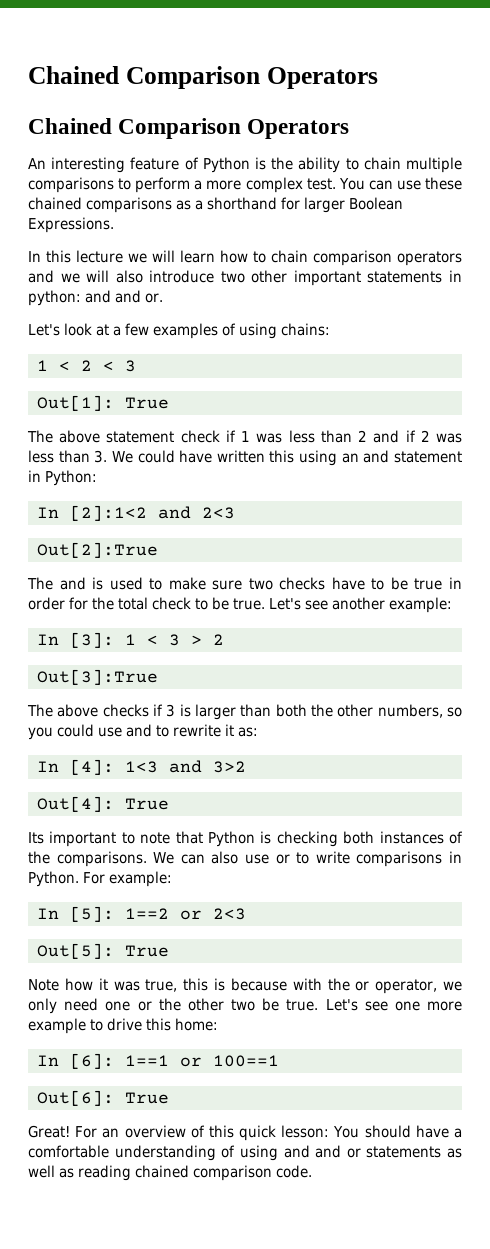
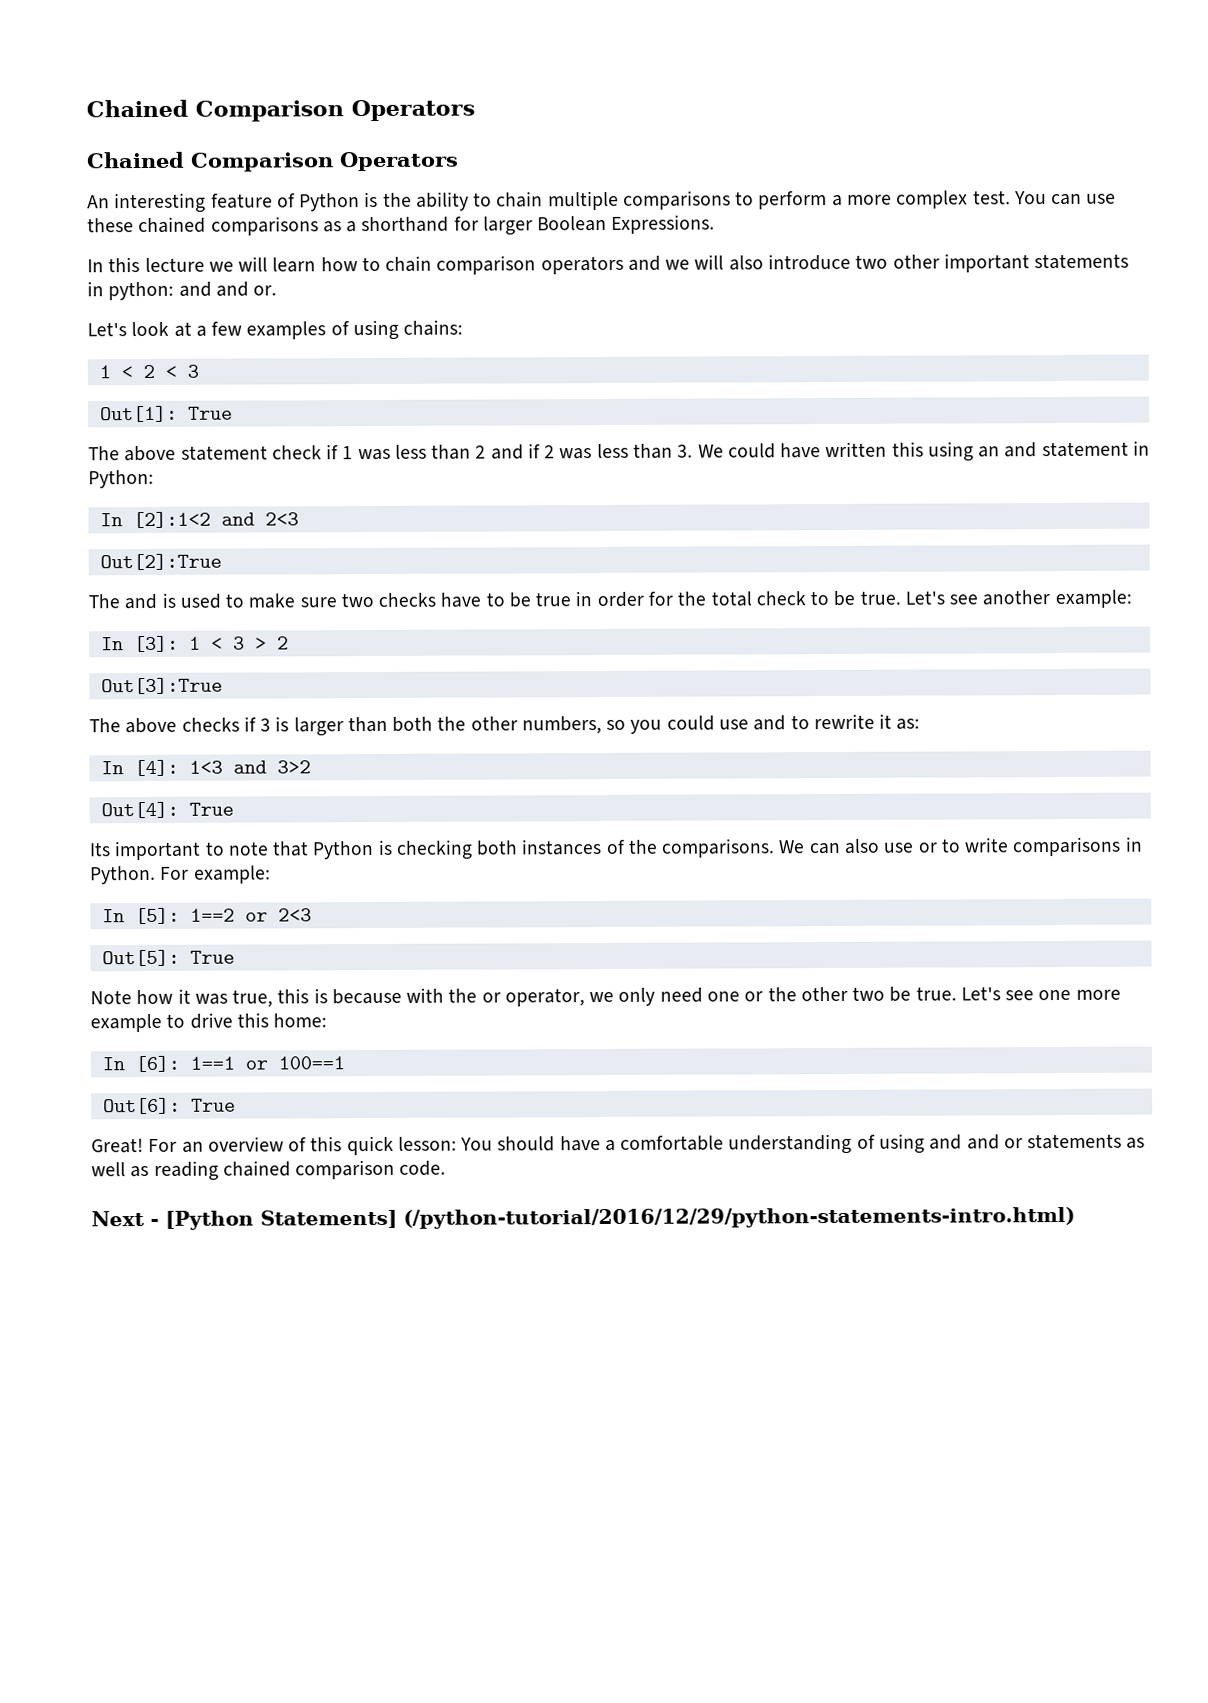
+ Next - [Python Statements] (/python-tutorial/2016/12/29/python-statements-intro.html)

